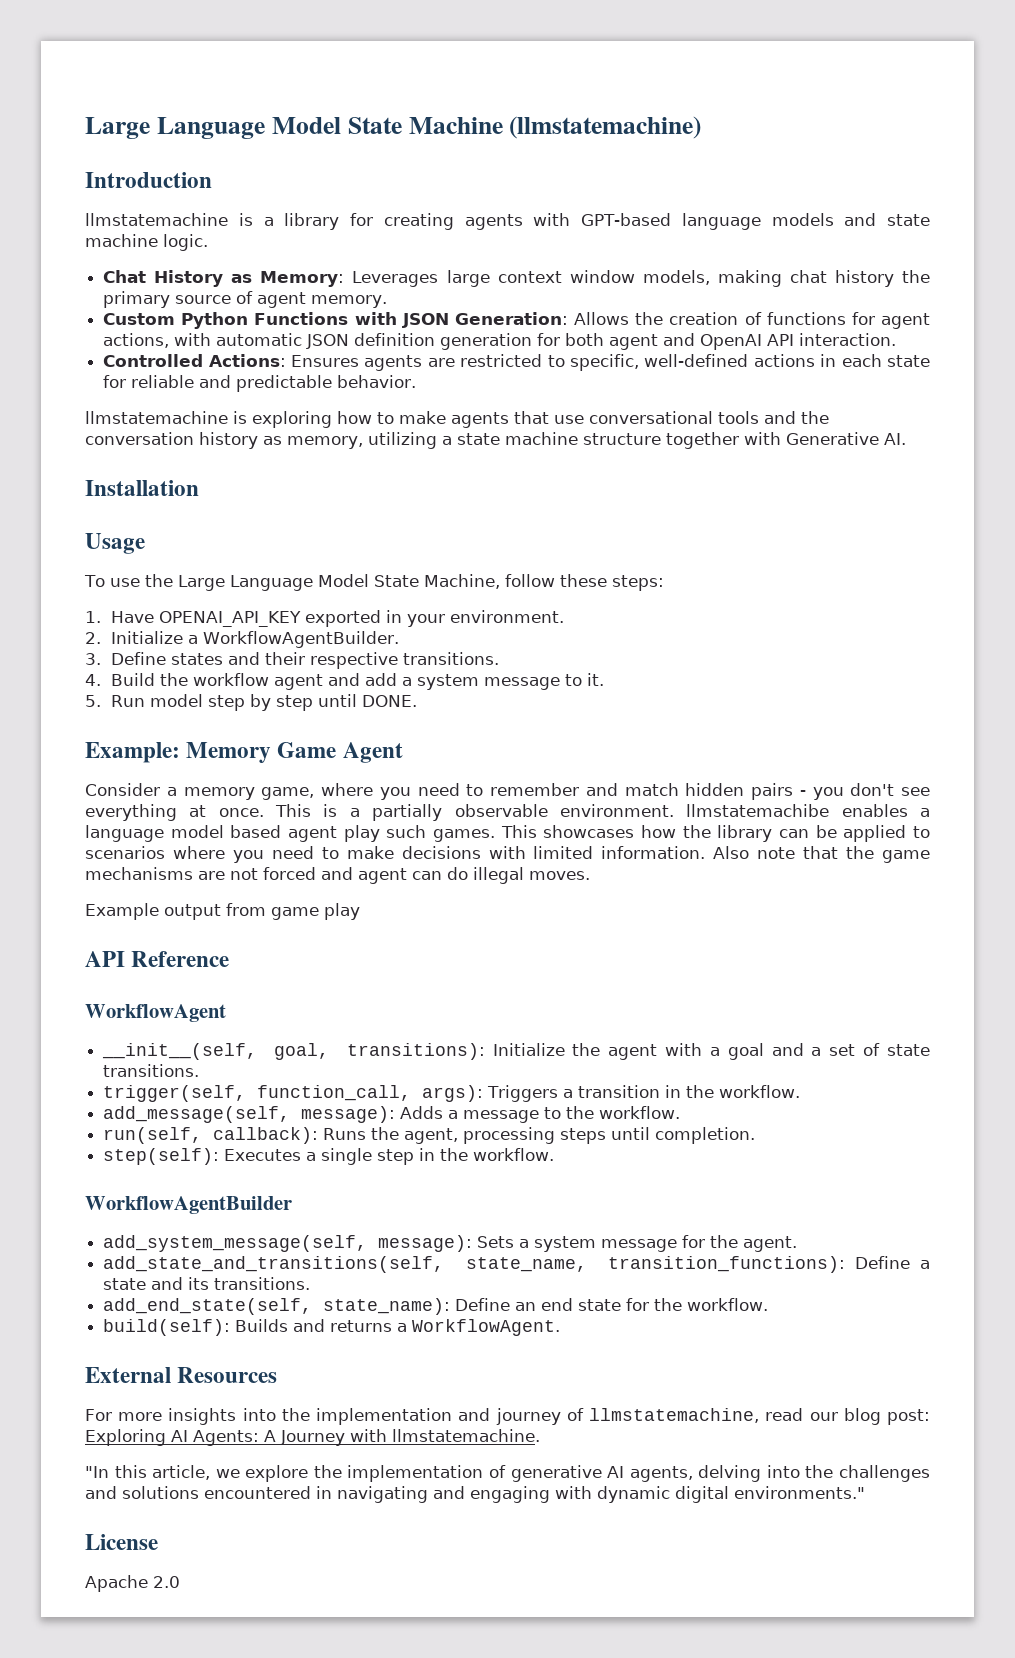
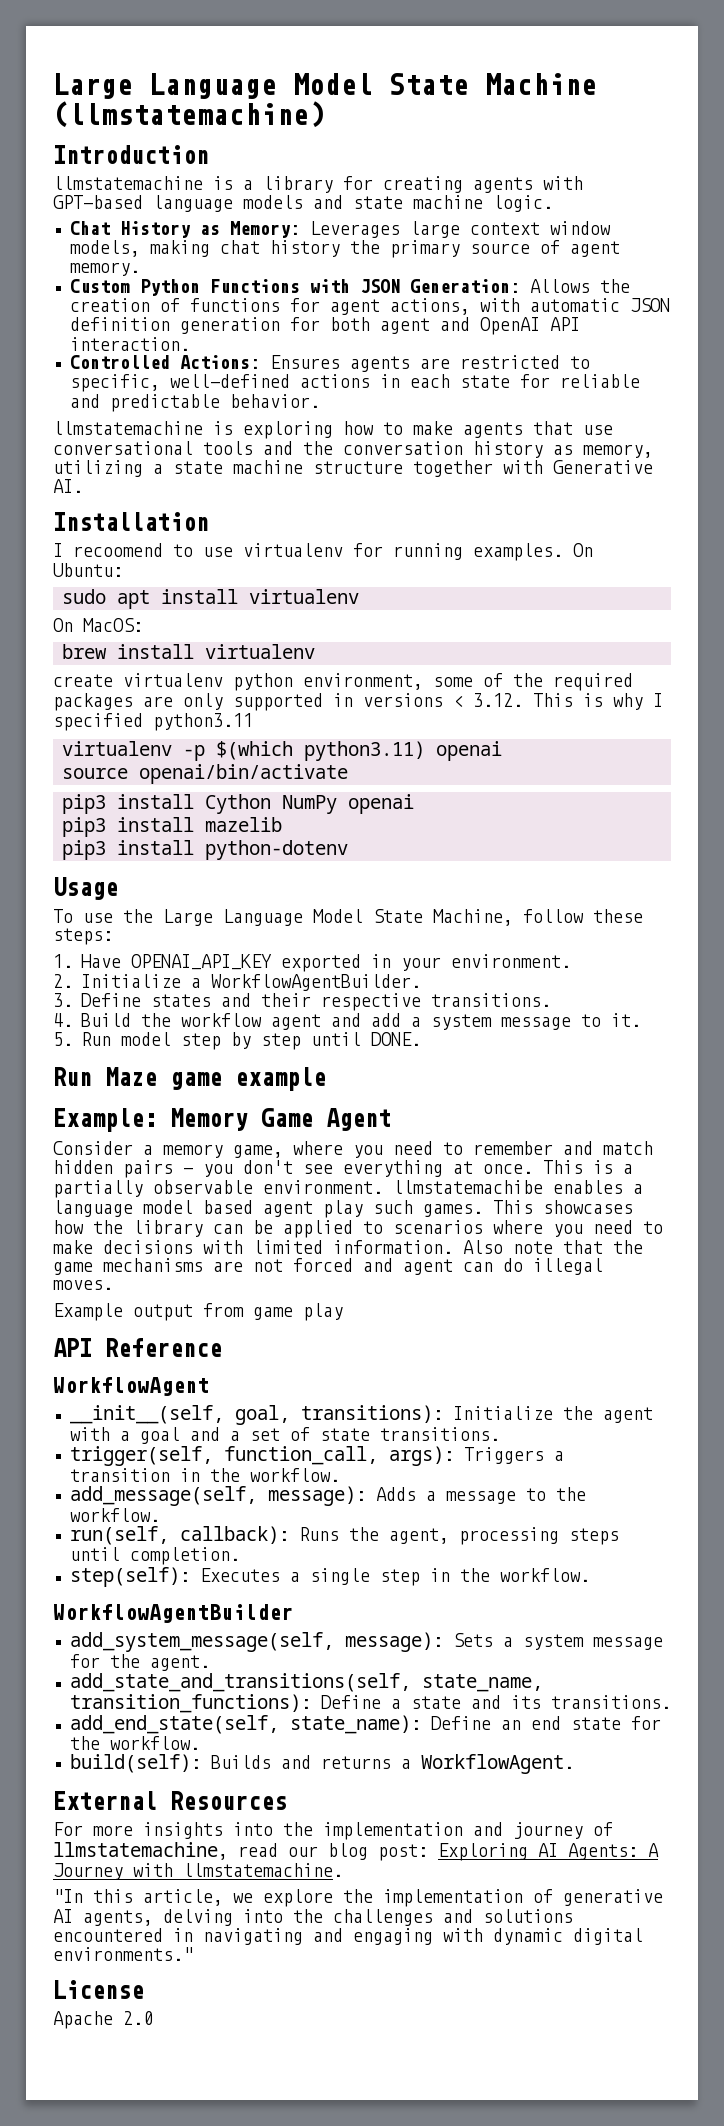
+ I recoomend to use virtualenv for running examples. On Ubuntu:
+ sudo apt install virtualenv
+ On MacOS:
+ brew install virtualenv
+ create virtualenv python environment, some of the required packages are only supported in versions < 3.12. This is why I specified python3.11
+ virtualenv -p $(which python3.11) openai
+ source openai/bin/activate
+ pip3 install Cython NumPy openai
+ pip3 install mazelib
+ pip3 install python-dotenv
+ Run Maze game example

